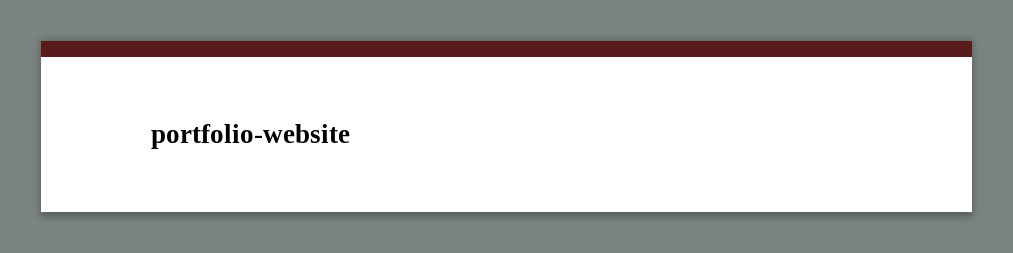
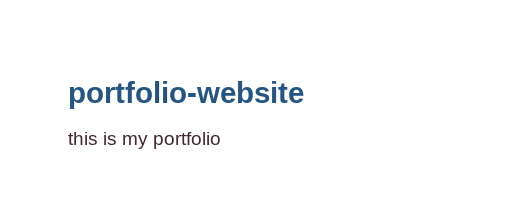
+ this is my portfolio

